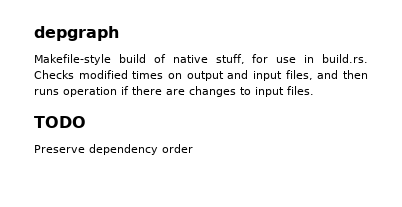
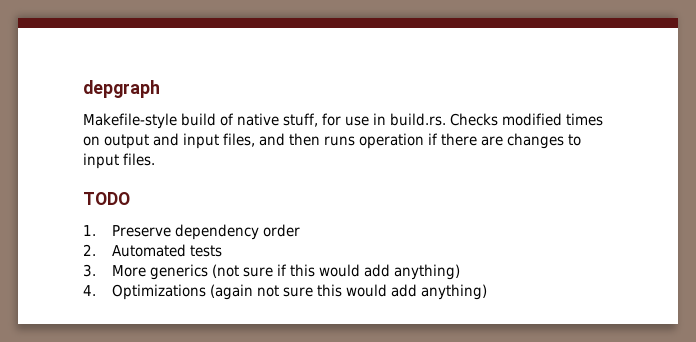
- Preserve dependency order
+ 1. Preserve dependency order
+ 2. Automated tests
+ 3. More generics (not sure if this would add anything)
+ 4. Optimizations (again not sure this would add anything)

